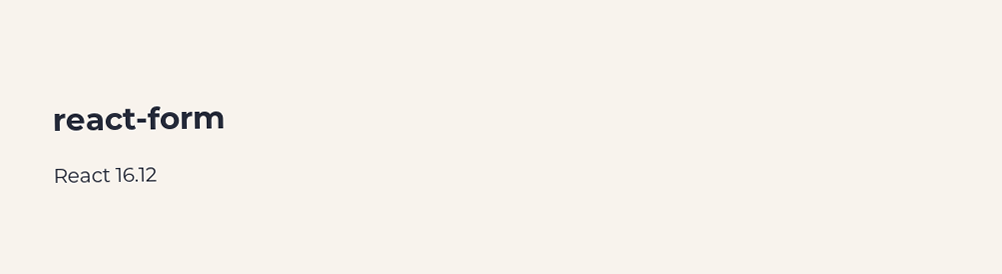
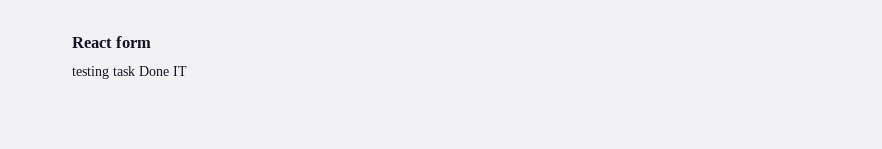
- react-form
- React 16.12
+ React form
+ testing task Done IT

